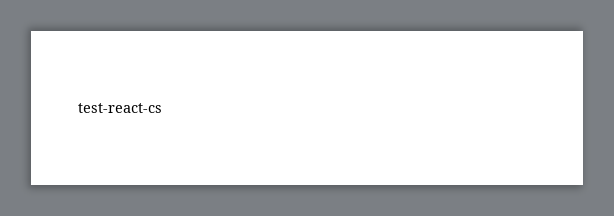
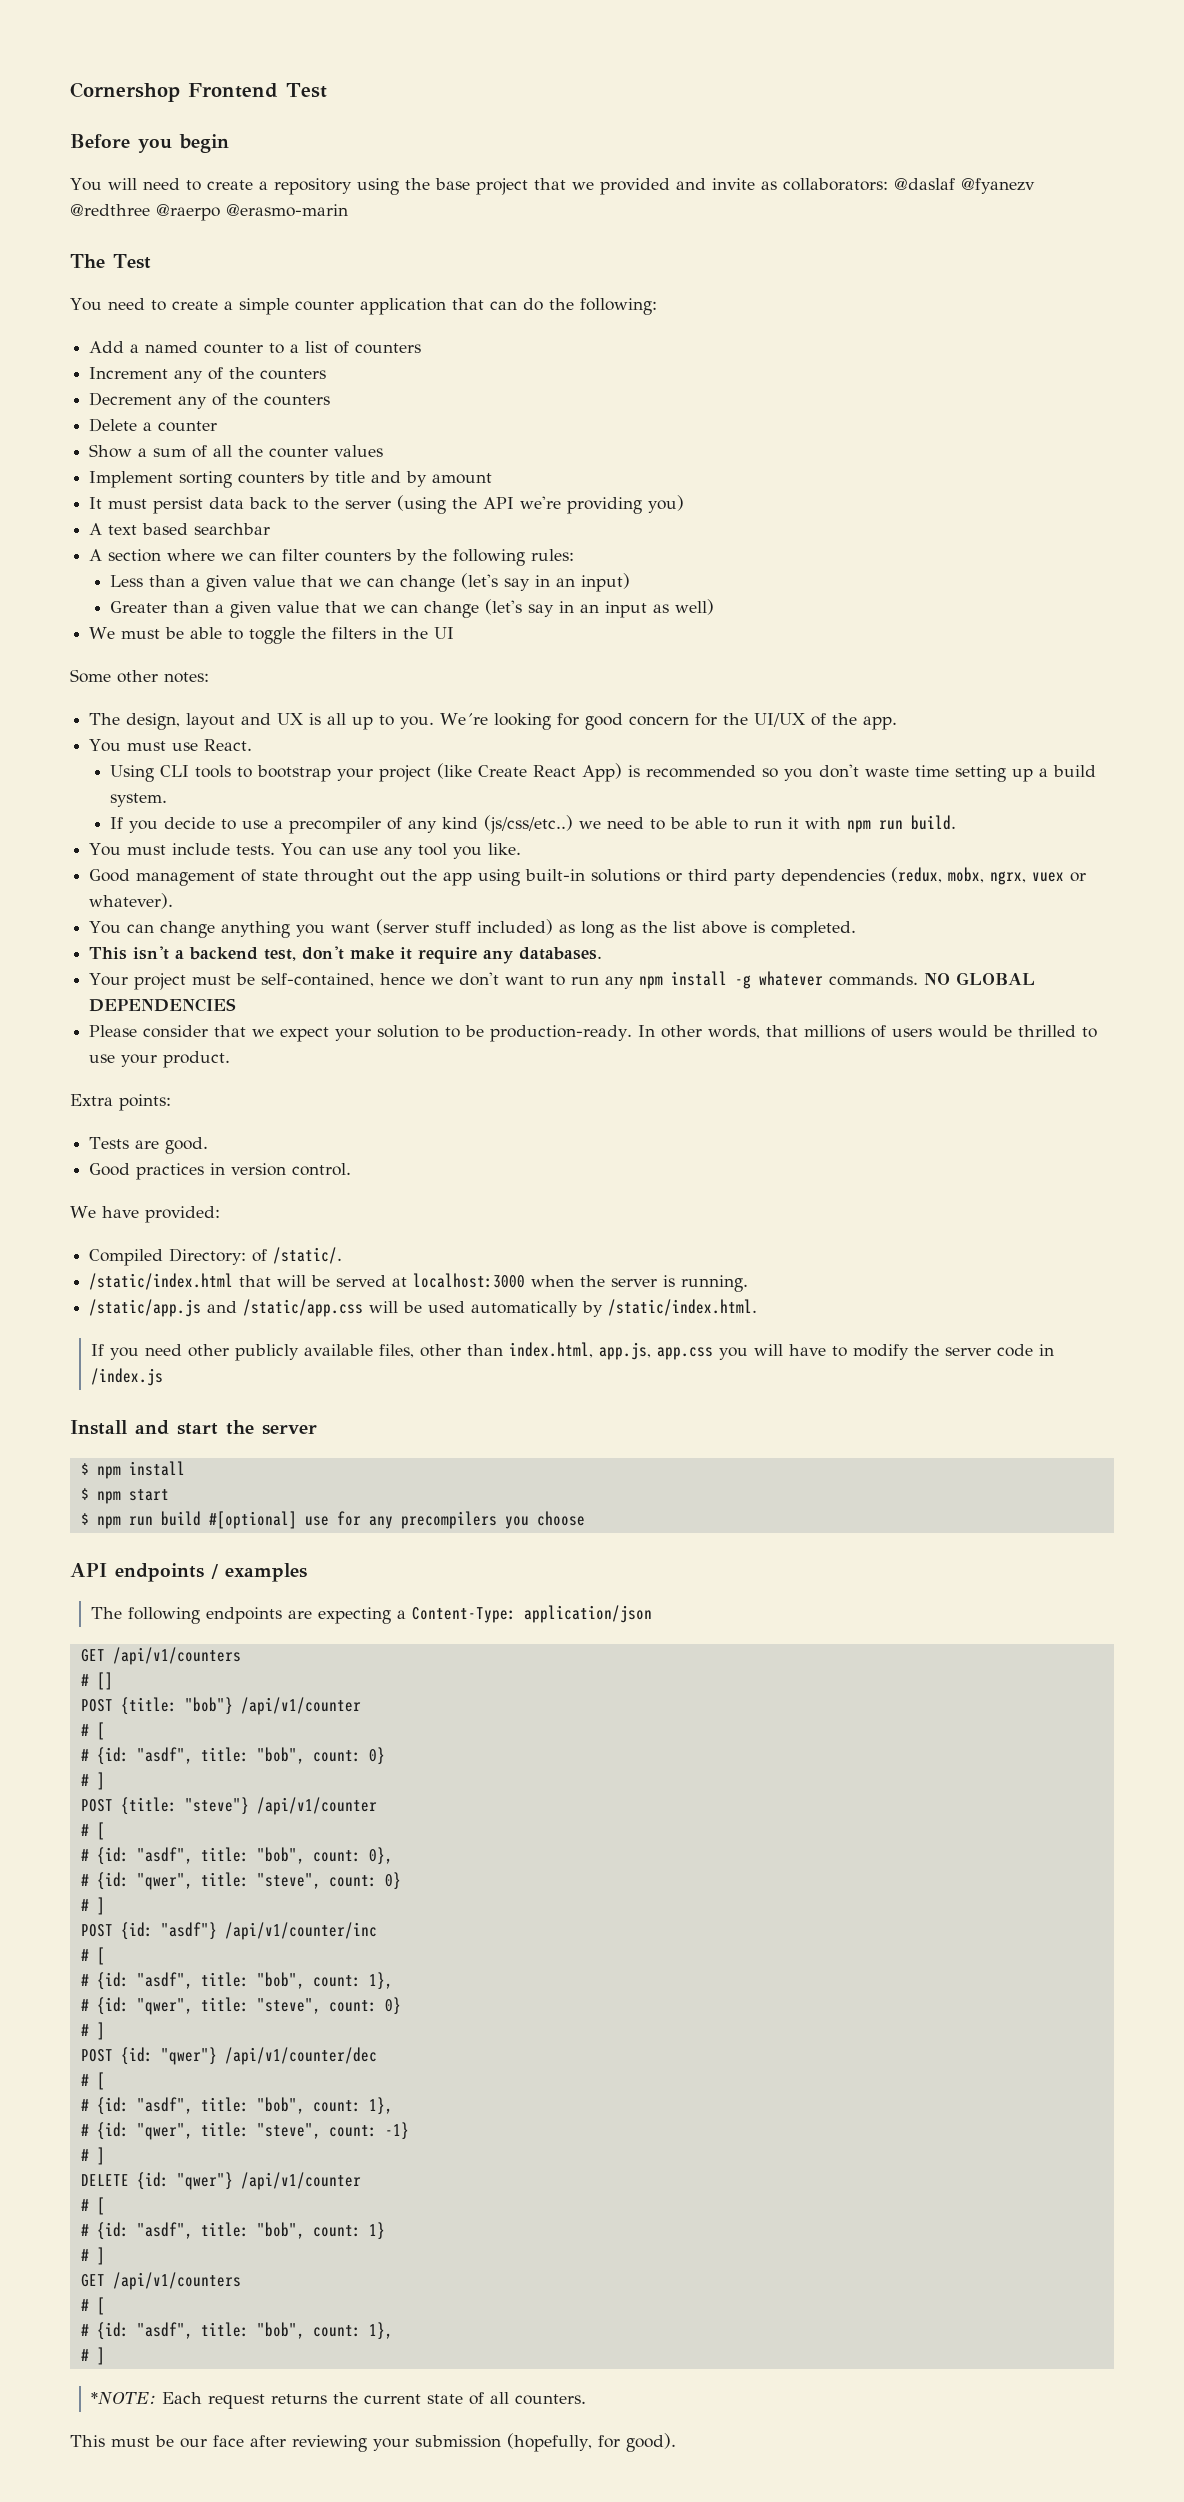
- test-react-cs
+ Cornershop Frontend Test
+ Before you begin
+ You will need to create a repository using the base project that we provided and invite as collaborators: @daslaf @fyanezv @redthree @raerpo @erasmo-marin
+ The Test
+ You need to create a simple counter application that can do the following:
+ Add a named counter to a list of counters
+ Increment any of the counters
+ Decrement any of the counters
+ Delete a counter
+ Show a sum of all the counter values
+ Implement sorting counters by title and by amount
+ It must persist data back to the server (using the API we're providing you)
+ A text based searchbar
+ A section where we can filter counters by the following rules:
+ Less than a given value that we can change (let's say in an input)
+ Greater than a given value that we can change (let's say in an input as well)
+ We must be able to toggle the filters in the UI
+ Some other notes:
+ The design, layout and UX is all up to you. We´re looking for good concern for the UI/UX of the app.
+ You must use React.
+ Using CLI tools to bootstrap your project (like Create React App) is recommended so you don't waste time setting up a build system.
+ If you decide to use a precompiler of any kind (js/css/etc..) we need to be able to run it with npm run build.
+ You must include tests. You can use any tool you like.
+ Good management of state throught out the app using built-in solutions or third party dependencies (redux, mobx, ngrx, vuex or whatever).
+ You can change anything you want (server stuff included) as long as the list above is completed.
+ This isn't a backend test, don't make it require any databases.
+ Your project must be self-contained, hence we don't want to run any npm install -g whatever commands. NO GLOBAL DEPENDENCIES
+ Please consider that we expect your solution to be production-ready. In other words, that millions of users would be thrilled to use your product.
+ Extra points:
+ Tests are good.
+ Good practices in version control.
+ We have provided:
+ Compiled Directory: of /static/.
+ /static/index.html that will be served at localhost:3000 when the server is running.
+ /static/app.js and /static/app.css will be used automatically by /static/index.html.
+ If you need other publicly available files, other than index.html, app.js, app.css you will have to modify the server code in /index.js
+ Install and start the server
+ $ npm install
+ $ npm start
+ $ npm run build #[optional] use for any precompilers you choose
+ API endpoints / examples
+ The following endpoints are expecting a Content-Type: application/json
+ GET /api/v1/counters
+ # []
+ POST {title: "bob"} /api/v1/counter
+ # [
+ # {id: "asdf", title: "bob", count: 0}
+ # ]
+ POST {title: "steve"} /api/v1/counter
+ # [
+ # {id: "asdf", title: "bob", count: 0},
+ # {id: "qwer", title: "steve", count: 0}
+ # ]
+ POST {id: "asdf"} /api/v1/counter/inc
+ # [
+ # {id: "asdf", title: "bob", count: 1},
+ # {id: "qwer", title: "steve", count: 0}
+ # ]
+ POST {id: "qwer"} /api/v1/counter/dec
+ # [
+ # {id: "asdf", title: "bob", count: 1},
+ # {id: "qwer", title: "steve", count: -1}
+ # ]
+ DELETE {id: "qwer"} /api/v1/counter
+ # [
+ # {id: "asdf", title: "bob", count: 1}
+ # ]
+ GET /api/v1/counters
+ # [
+ # {id: "asdf", title: "bob", count: 1},
+ # ]
+ *NOTE: Each request returns the current state of all counters.
+ This must be our face after reviewing your submission (hopefully, for good).

